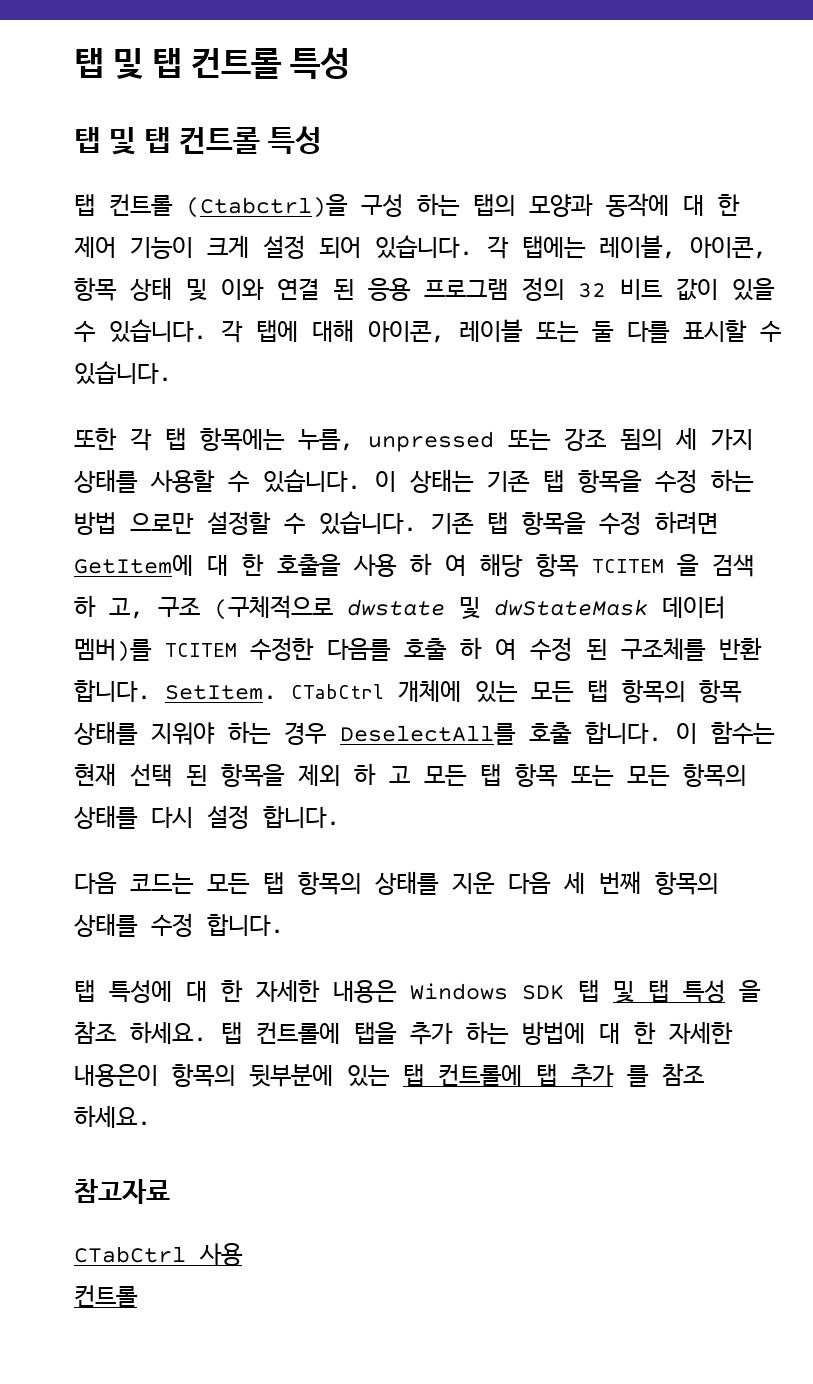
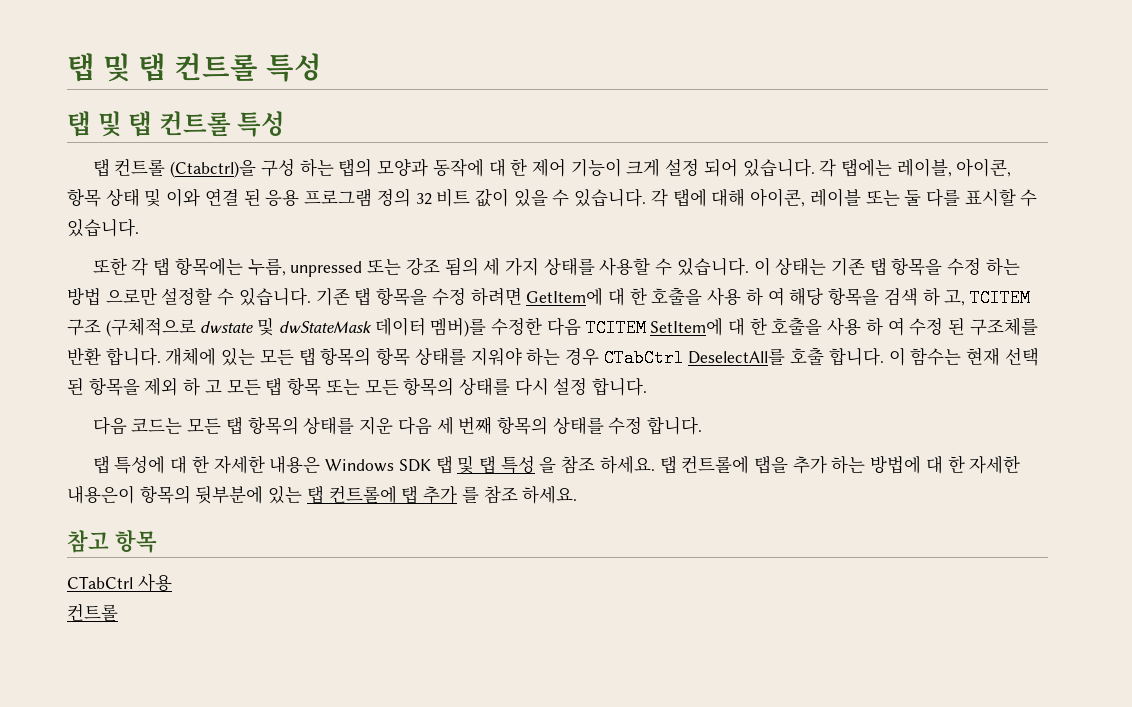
- 기존 탭 항목을 수정 하려면 GetItem에 대 한 호출을 사용 하 여 해당 항목 TCITEM 을 검색 하 고, 구조 (구체적으로 dwstate 및 dwStateMask 데이터 멤버)를 TCITEM 수정한 다음를 호출 하 여 수정 된 구조체를 반환 합니다.
+ 기존 탭 항목을 수정 하려면 GetItem에 대 한 호출을 사용 하 여 해당 항목을 검색 하 고, TCITEM 구조 (구체적으로 dwstate 및 dwStateMask 데이터 멤버)를 수정한 다음 TCITEM SetItem에 대 한 호출을 사용 하 여 수정 된 구조체를 반환 합니다.
- SetItem. CTabCtrl 개체에 있는 모든 탭 항목의 항목 상태를 지워야 하는 경우 DeselectAll를 호출 합니다.
+ 개체에 있는 모든 탭 항목의 항목 상태를 지워야 하는 경우 CTabCtrl DeselectAll를 호출 합니다.
- 참고자료
+ 참고 항목

